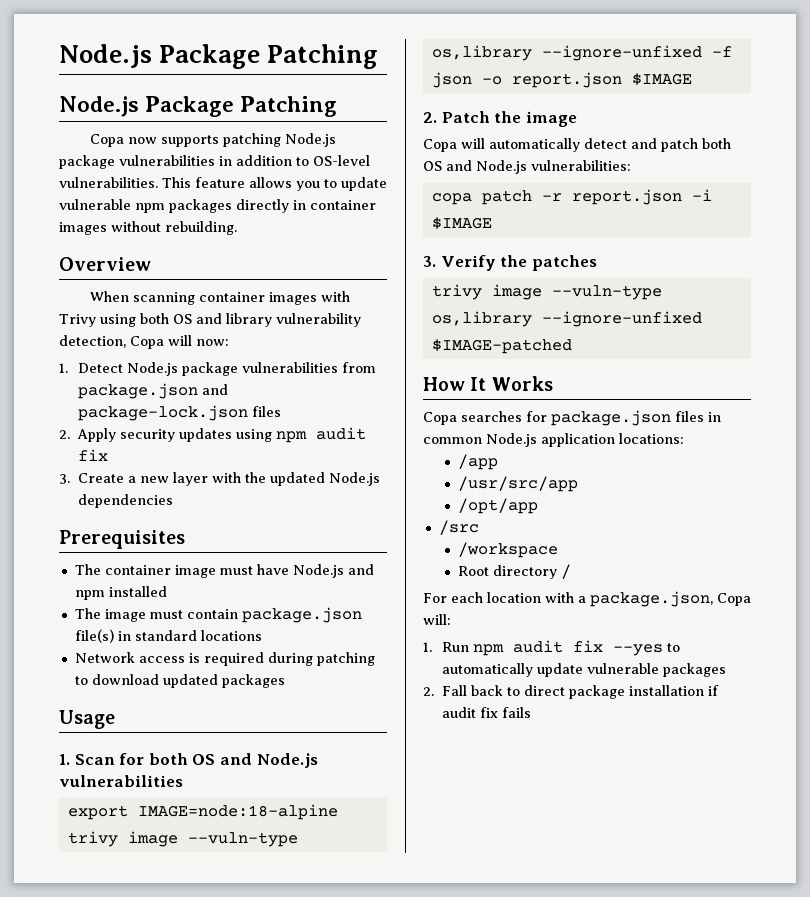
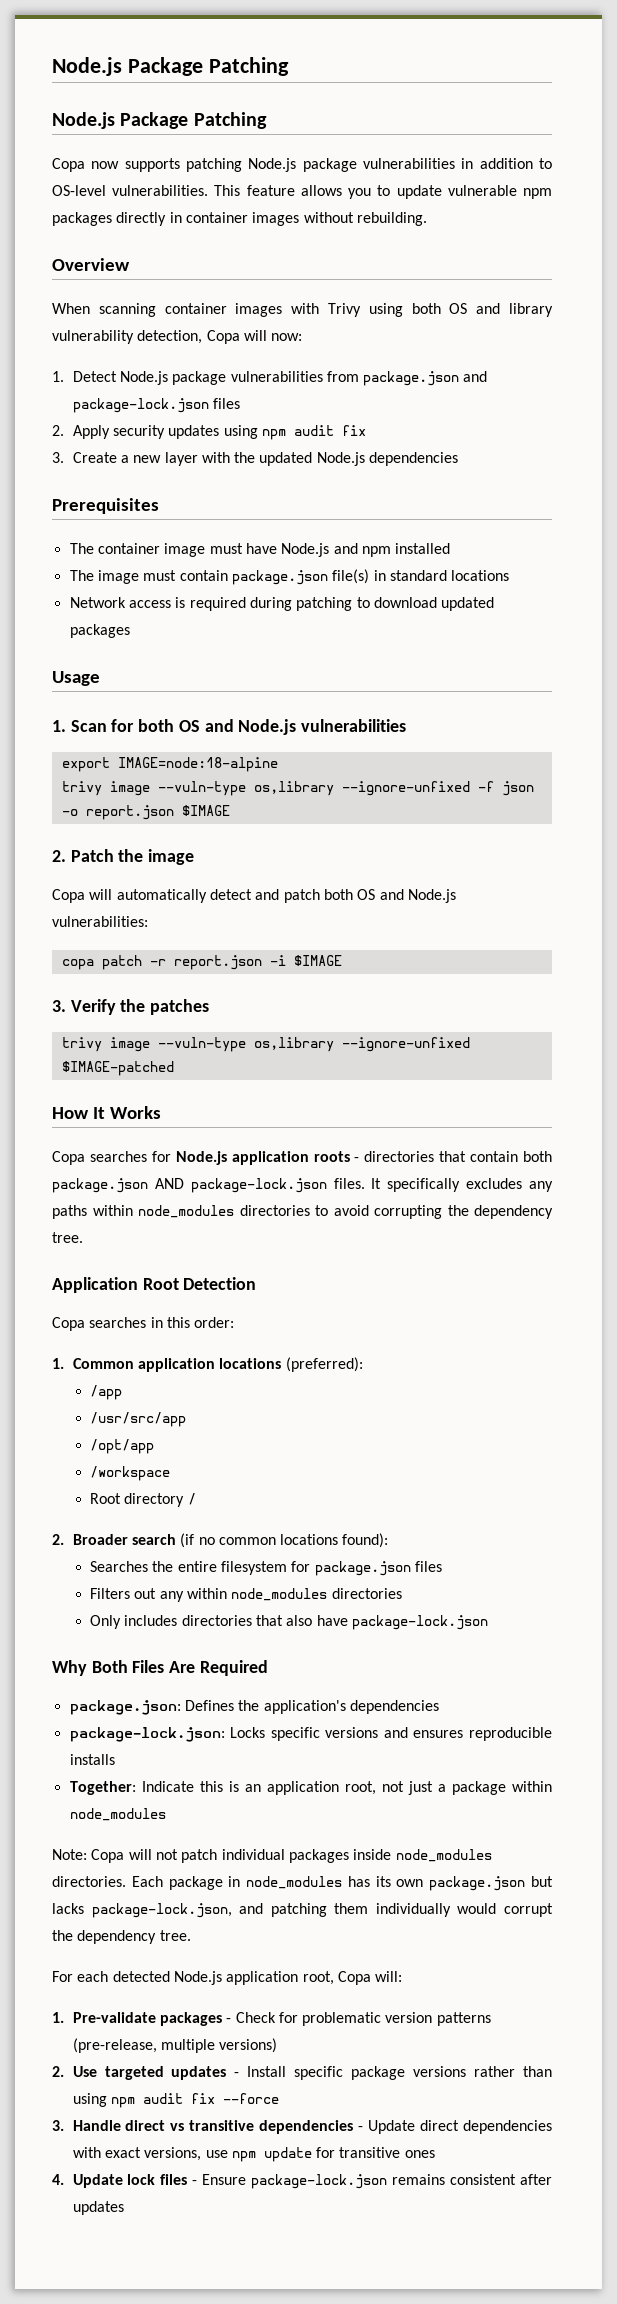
- Copa searches for package.json files in common Node.js application locations:
+ Copa searches for Node.js application roots - directories that contain both package.json AND package-lock.json files. It specifically excludes any paths within node_modules directories to avoid corrupting the dependency tree.
+ Application Root Detection
+ Copa searches in this order:
+ 1. Common application locations (preferred):
- /src
- For each location with a package.json, Copa will:
- 1. Run npm audit fix --yes to automatically update vulnerable packages
- 2. Fall back to direct package installation if audit fix fails
+ 2. Broader search (if no common locations found):
+ Searches the entire filesystem for package.json files
+ Filters out any within node_modules directories
+ Only includes directories that also have package-lock.json
+ Why Both Files Are Required
+ package.json: Defines the application's dependencies
+ package-lock.json: Locks specific versions and ensures reproducible installs
+ Together: Indicate this is an application root, not just a package within node_modules
+ Note: Copa will not patch individual packages inside node_modules directories. Each package in node_modules has its own package.json but lacks package-lock.json, and patching them individually would corrupt the dependency tree.
+ For each detected Node.js application root, Copa will:
+ 1. Pre-validate packages - Check for problematic version patterns (pre-release, multiple versions)
+ 2. Use targeted updates - Install specific package versions rather than using npm audit fix --force
+ 3. Handle direct vs transitive dependencies - Update direct dependencies with exact versions, use npm update for transitive ones
+ 4. Update lock files - Ensure package-lock.json remains consistent after updates

